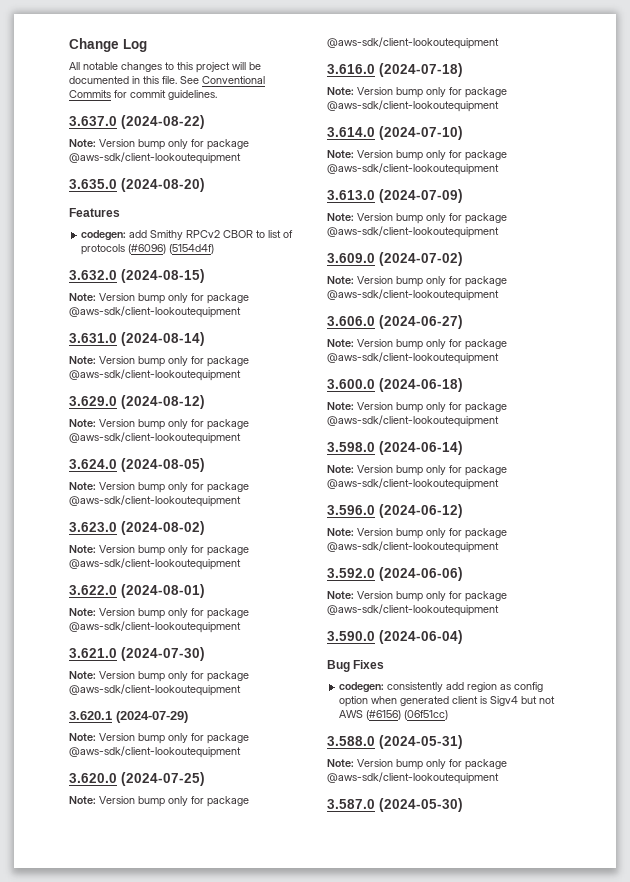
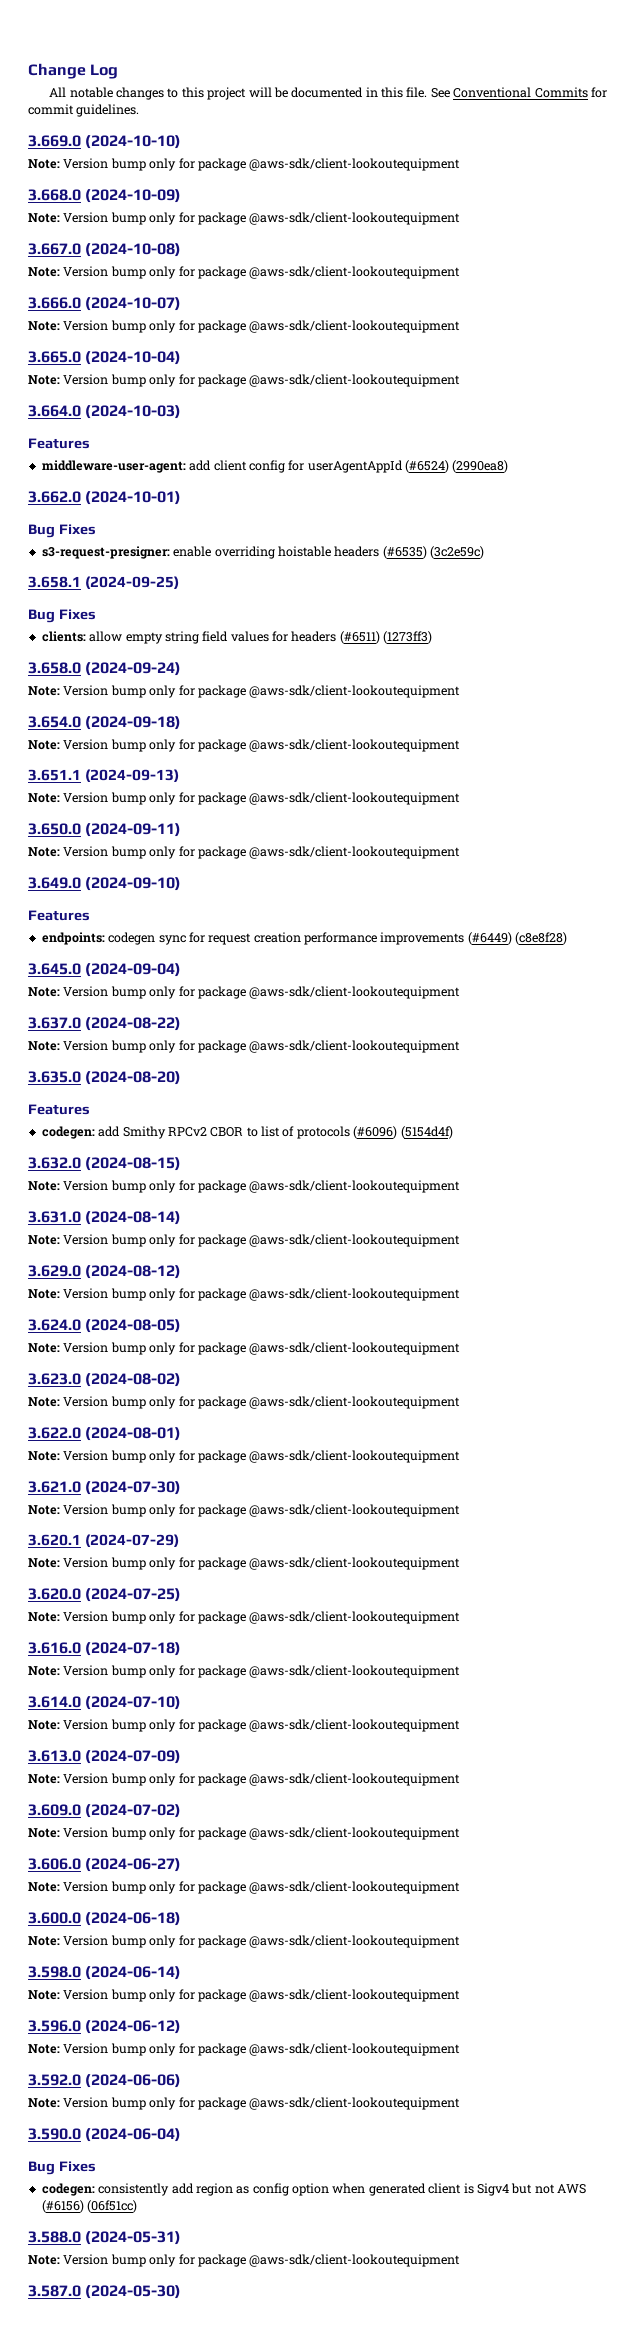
+ 3.669.0 (2024-10-10)
+ Note: Version bump only for package @aws-sdk/client-lookoutequipment
+ 3.668.0 (2024-10-09)
+ Note: Version bump only for package @aws-sdk/client-lookoutequipment
+ 3.667.0 (2024-10-08)
+ Note: Version bump only for package @aws-sdk/client-lookoutequipment
+ 3.666.0 (2024-10-07)
+ Note: Version bump only for package @aws-sdk/client-lookoutequipment
+ 3.665.0 (2024-10-04)
+ Note: Version bump only for package @aws-sdk/client-lookoutequipment
+ 3.664.0 (2024-10-03)
+ Features
+ middleware-user-agent: add client config for userAgentAppId (#6524) (2990ea8)
+ 3.662.0 (2024-10-01)
+ Bug Fixes
+ s3-request-presigner: enable overriding hoistable headers (#6535) (3c2e59c)
+ 3.658.1 (2024-09-25)
+ Bug Fixes
+ clients: allow empty string field values for headers (#6511) (1273ff3)
+ 3.658.0 (2024-09-24)
+ Note: Version bump only for package @aws-sdk/client-lookoutequipment
+ 3.654.0 (2024-09-18)
+ Note: Version bump only for package @aws-sdk/client-lookoutequipment
+ 3.651.1 (2024-09-13)
+ Note: Version bump only for package @aws-sdk/client-lookoutequipment
+ 3.650.0 (2024-09-11)
+ Note: Version bump only for package @aws-sdk/client-lookoutequipment
+ 3.649.0 (2024-09-10)
+ Features
+ endpoints: codegen sync for request creation performance improvements (#6449) (c8e8f28)
+ 3.645.0 (2024-09-04)
+ Note: Version bump only for package @aws-sdk/client-lookoutequipment

